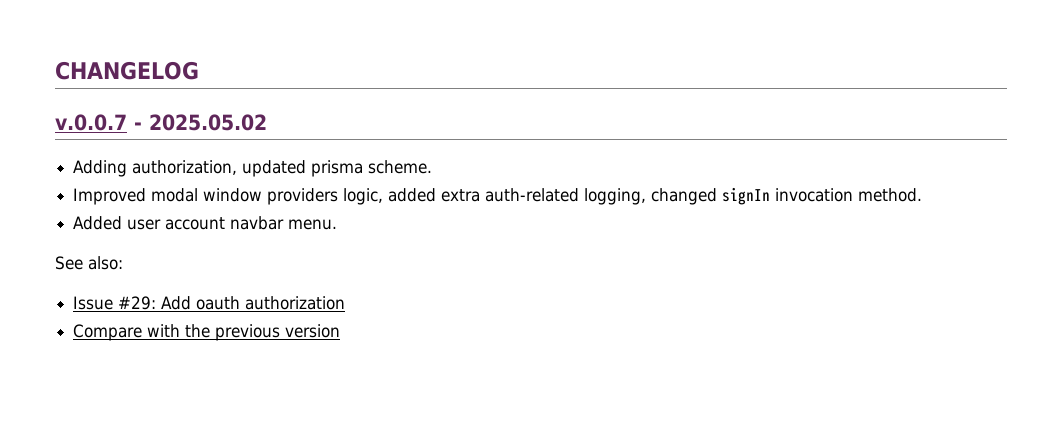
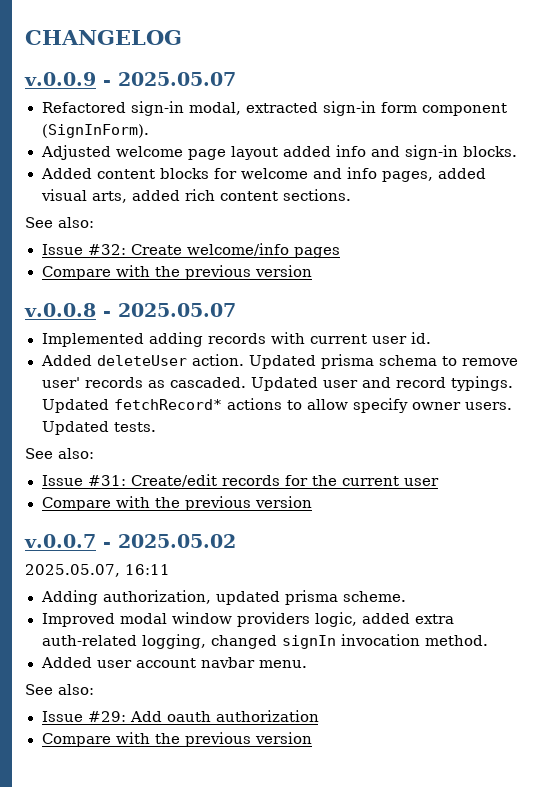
+ v.0.0.9 - 2025.05.07
+ Refactored sign-in modal, extracted sign-in form component (SignInForm).
+ Adjusted welcome page layout added info and sign-in blocks.
+ Added content blocks for welcome and info pages, added visual arts, added rich content sections.
+ See also:
+ Issue #32: Create welcome/info pages
+ Compare with the previous version
+ v.0.0.8 - 2025.05.07
+ Implemented adding records with current user id.
+ Added deleteUser action. Updated prisma schema to remove user' records as cascaded. Updated user and record typings. Updated fetchRecord* actions to allow specify owner users. Updated tests.
+ See also:
+ Issue #31: Create/edit records for the current user
+ Compare with the previous version
+ 2025.05.07, 16:11

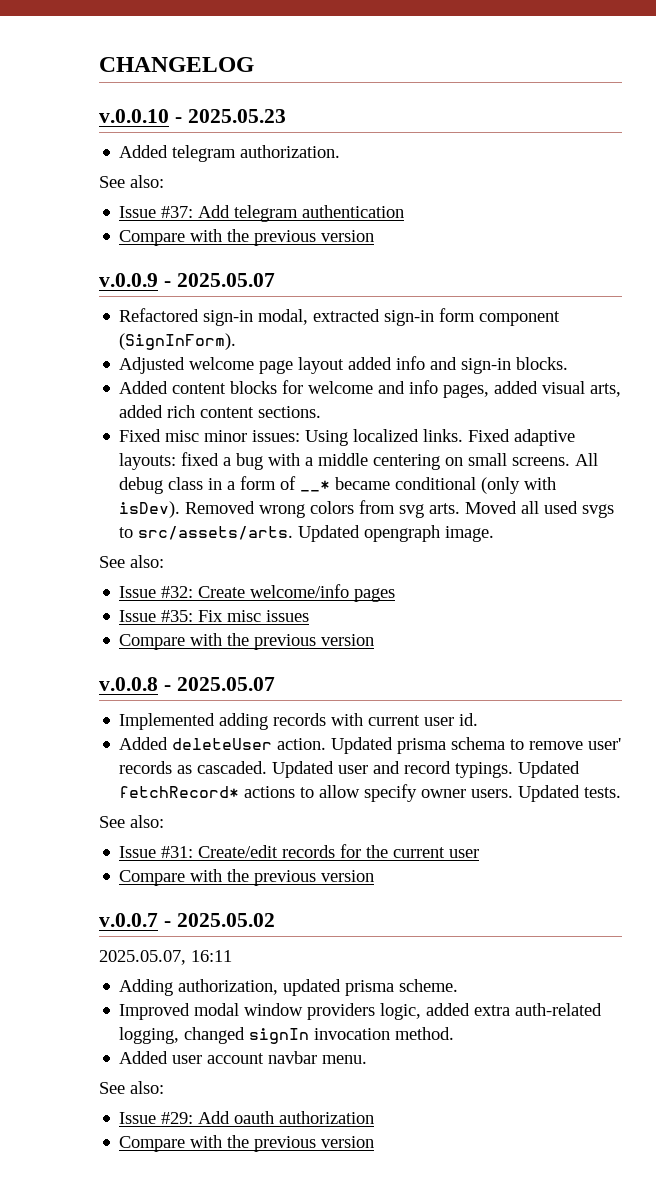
+ v.0.0.10 - 2025.05.23
+ Added telegram authorization.
+ See also:
+ Issue #37: Add telegram authentication
+ Compare with the previous version
+ Fixed misc minor issues: Using localized links. Fixed adaptive layouts: fixed a bug with a middle centering on small screens. All debug class in a form of __* became conditional (only with isDev). Removed wrong colors from svg arts. Moved all used svgs to src/assets/arts. Updated opengraph image.
+ Issue #35: Fix misc issues

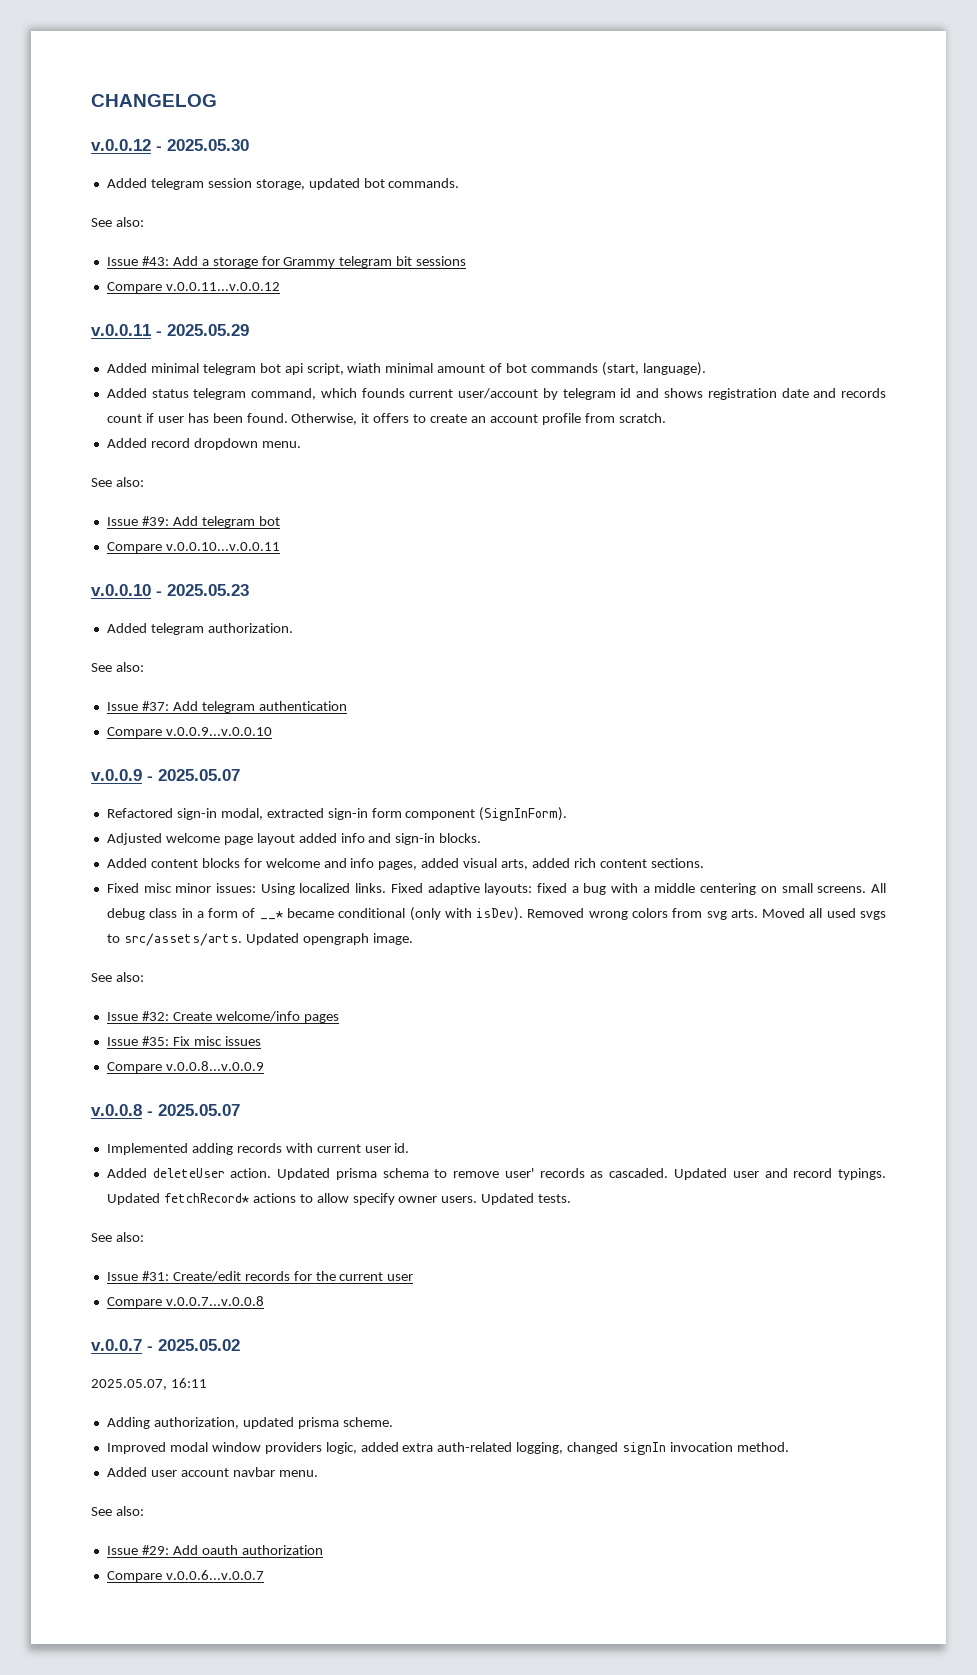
+ v.0.0.12 - 2025.05.30
+ Added telegram session storage, updated bot commands.
+ See also:
+ Issue #43: Add a storage for Grammy telegram bit sessions
+ Compare v.0.0.11...v.0.0.12
+ v.0.0.11 - 2025.05.29
+ Added minimal telegram bot api script, wiath minimal amount of bot commands (start, language).
+ Added status telegram command, which founds current user/account by telegram id and shows registration date and records count if user has been found. Otherwise, it offers to create an account profile from scratch.
+ Added record dropdown menu.
+ See also:
+ Issue #39: Add telegram bot
+ Compare v.0.0.10...v.0.0.11
  Issue #37: Add telegram authentication
- Compare with the previous version
+ Compare v.0.0.9...v.0.0.10
  Issue #35: Fix misc issues
- Compare with the previous version
+ Compare v.0.0.8...v.0.0.9
  Issue #31: Create/edit records for the current user
- Compare with the previous version
+ Compare v.0.0.7...v.0.0.8
  Issue #29: Add oauth authorization
- Compare with the previous version
+ Compare v.0.0.6...v.0.0.7

